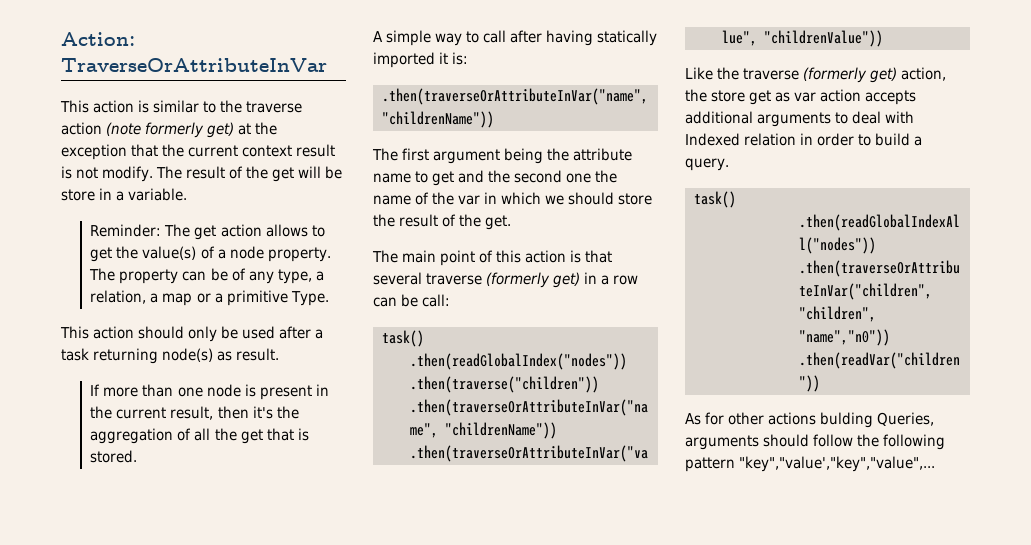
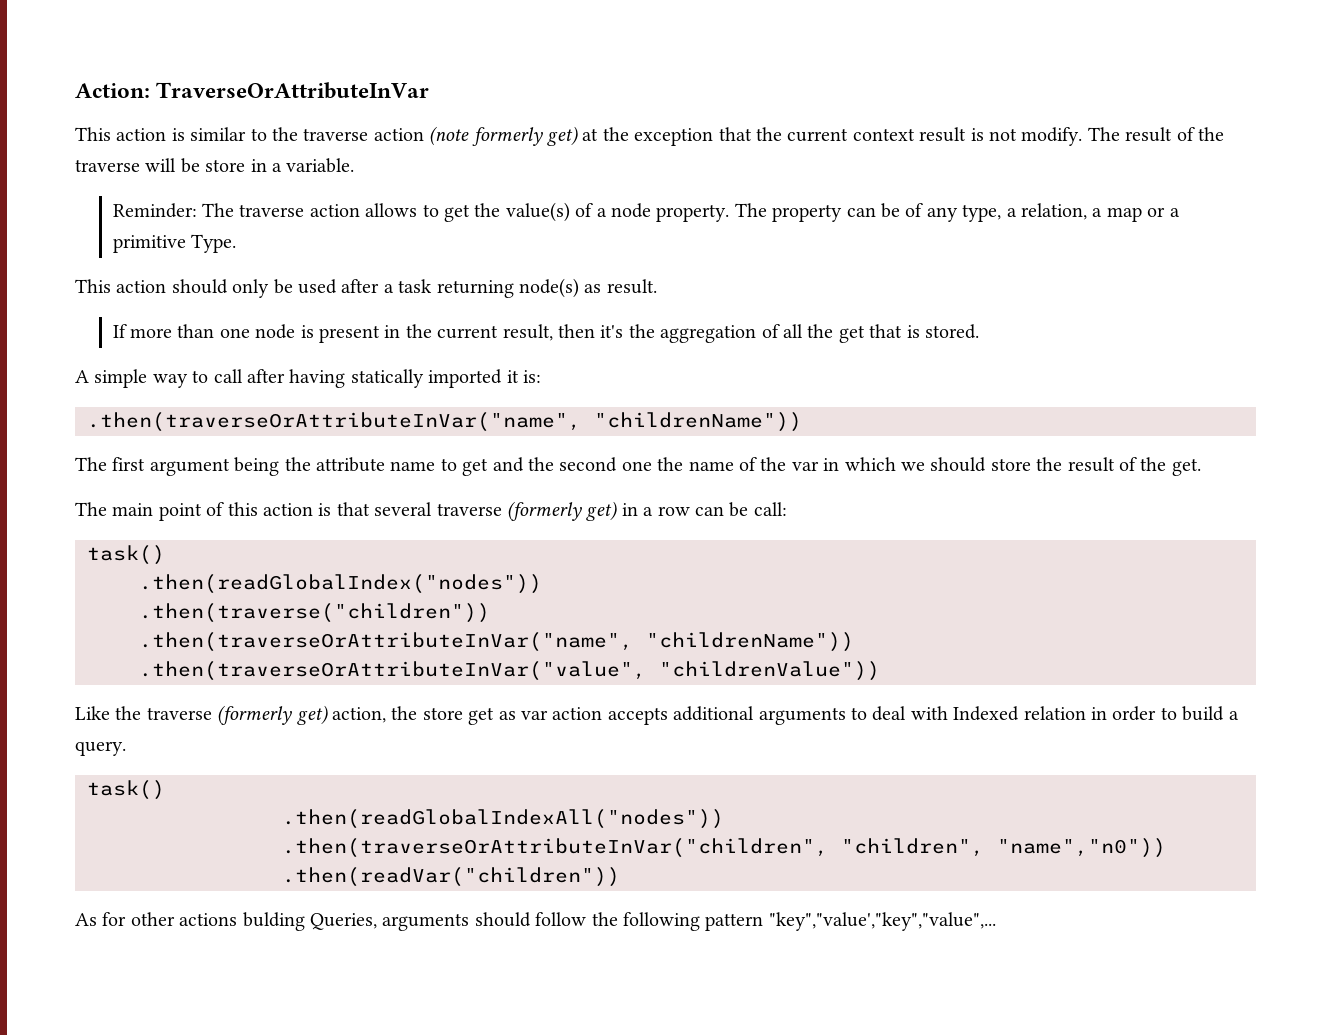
- The result of the get will be store in a variable.
+ The result of the traverse will be store in a variable.
- Reminder: The get action allows to get the value(s) of a node property.
+ Reminder: The traverse action allows to get the value(s) of a node property.

